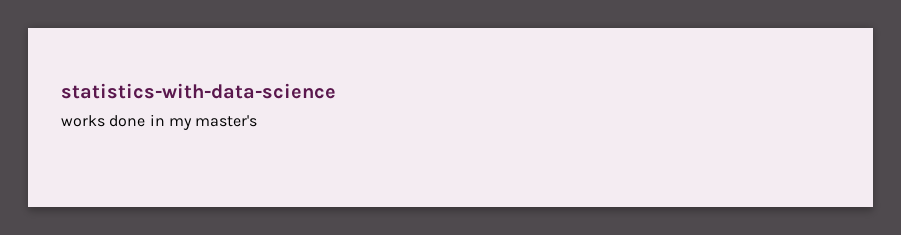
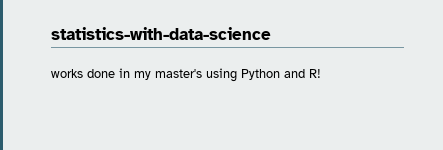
- works done in my master's
+ works done in my master's using Python and R!

